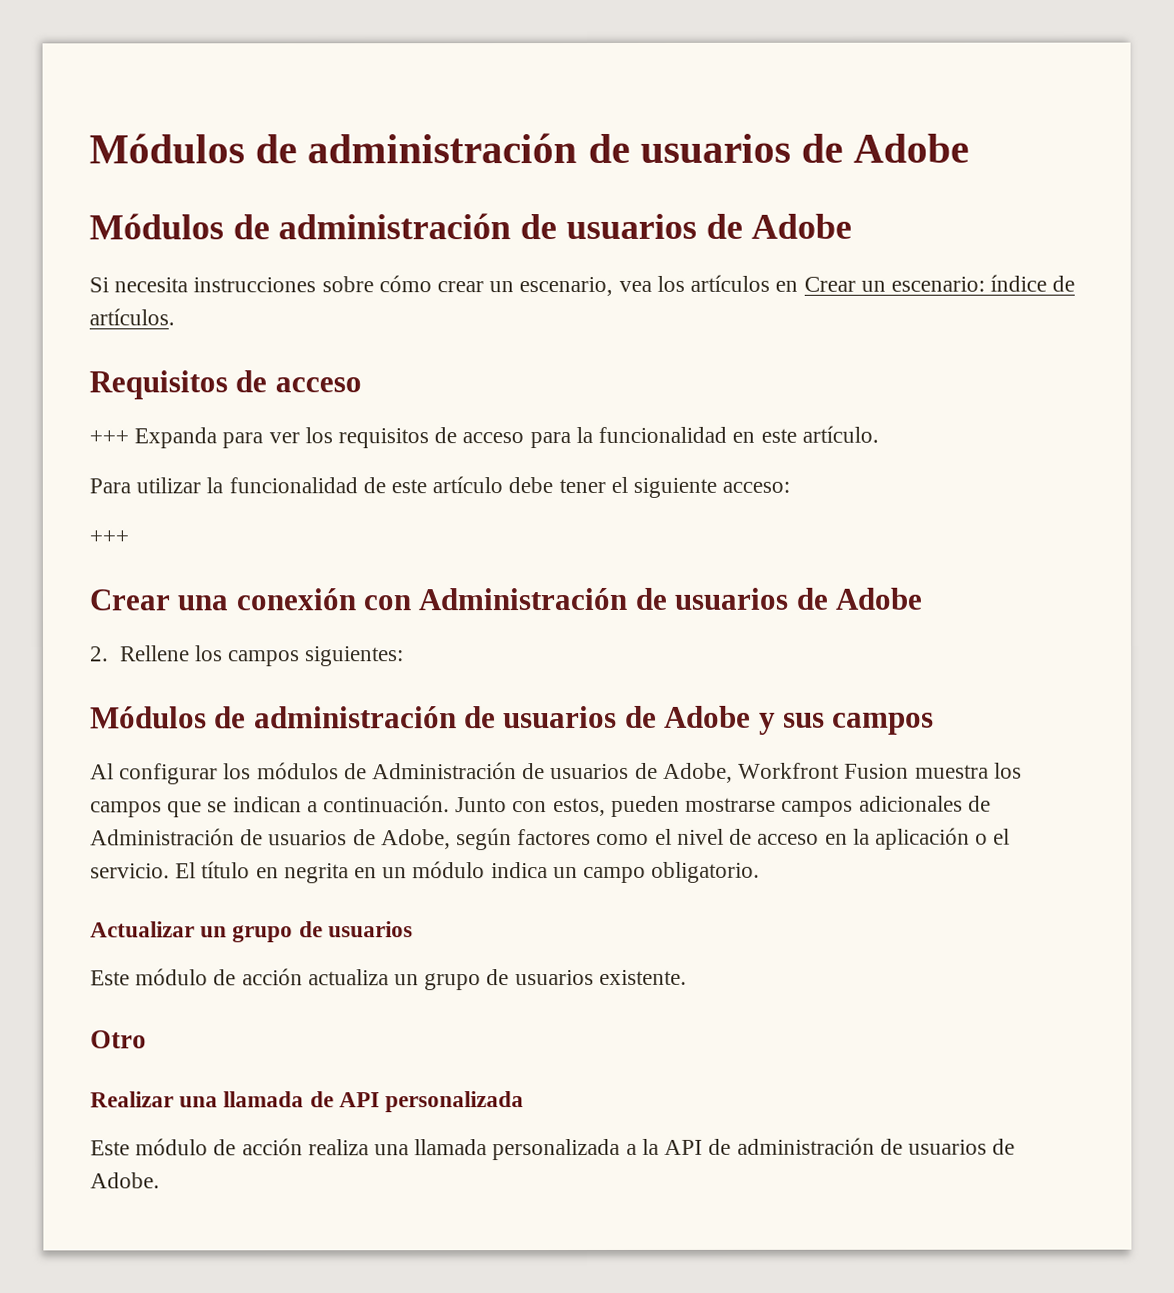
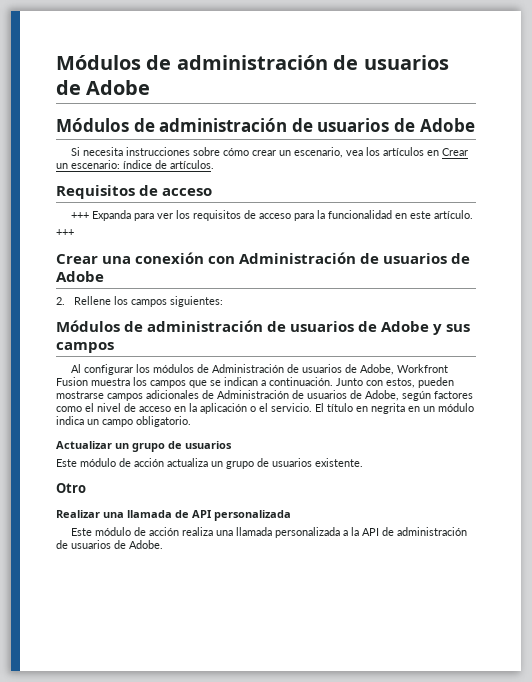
- Para utilizar la funcionalidad de este artículo debe tener el siguiente acceso:

